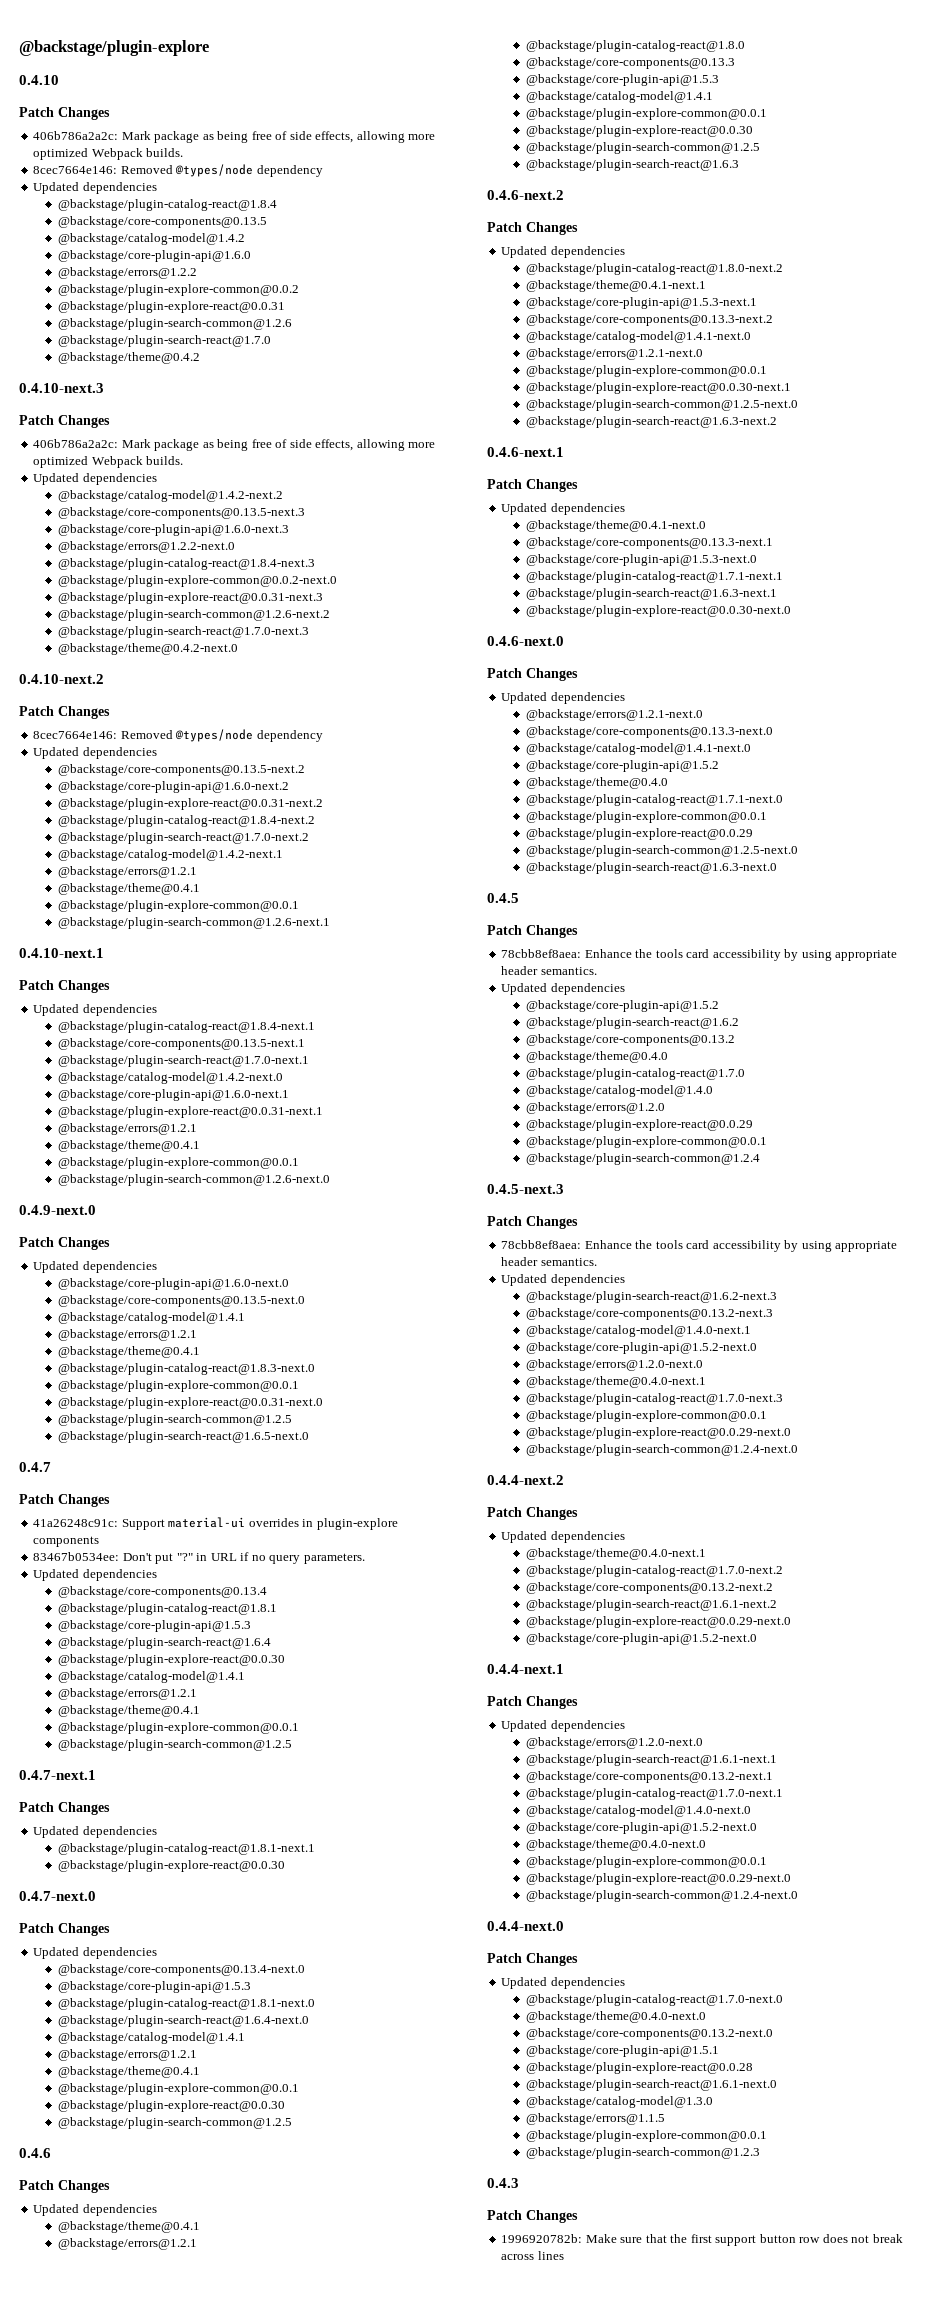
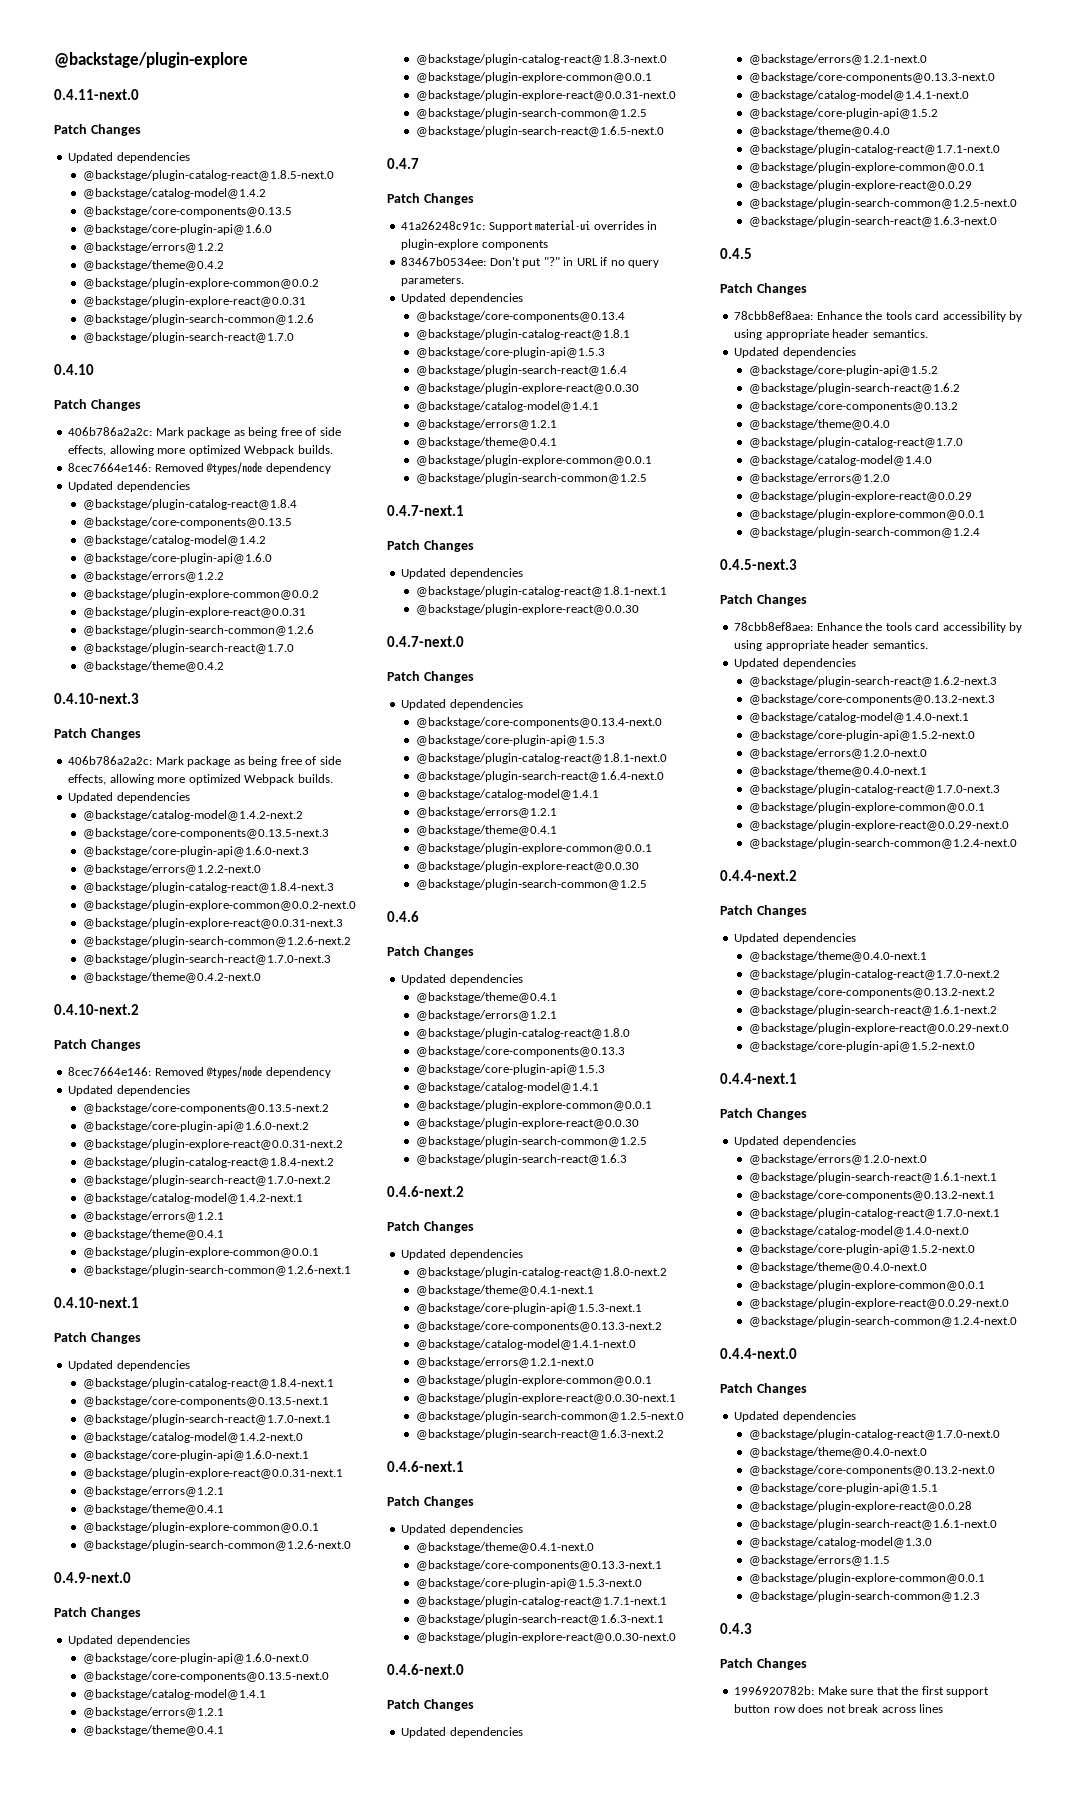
+ 0.4.11-next.0
+ Patch Changes
+ Updated dependencies
+ @backstage/plugin-catalog-react@1.8.5-next.0
+ @backstage/catalog-model@1.4.2
+ @backstage/core-components@0.13.5
+ @backstage/core-plugin-api@1.6.0
+ @backstage/errors@1.2.2
+ @backstage/theme@0.4.2
+ @backstage/plugin-explore-common@0.0.2
+ @backstage/plugin-explore-react@0.0.31
+ @backstage/plugin-search-common@1.2.6
+ @backstage/plugin-search-react@1.7.0

